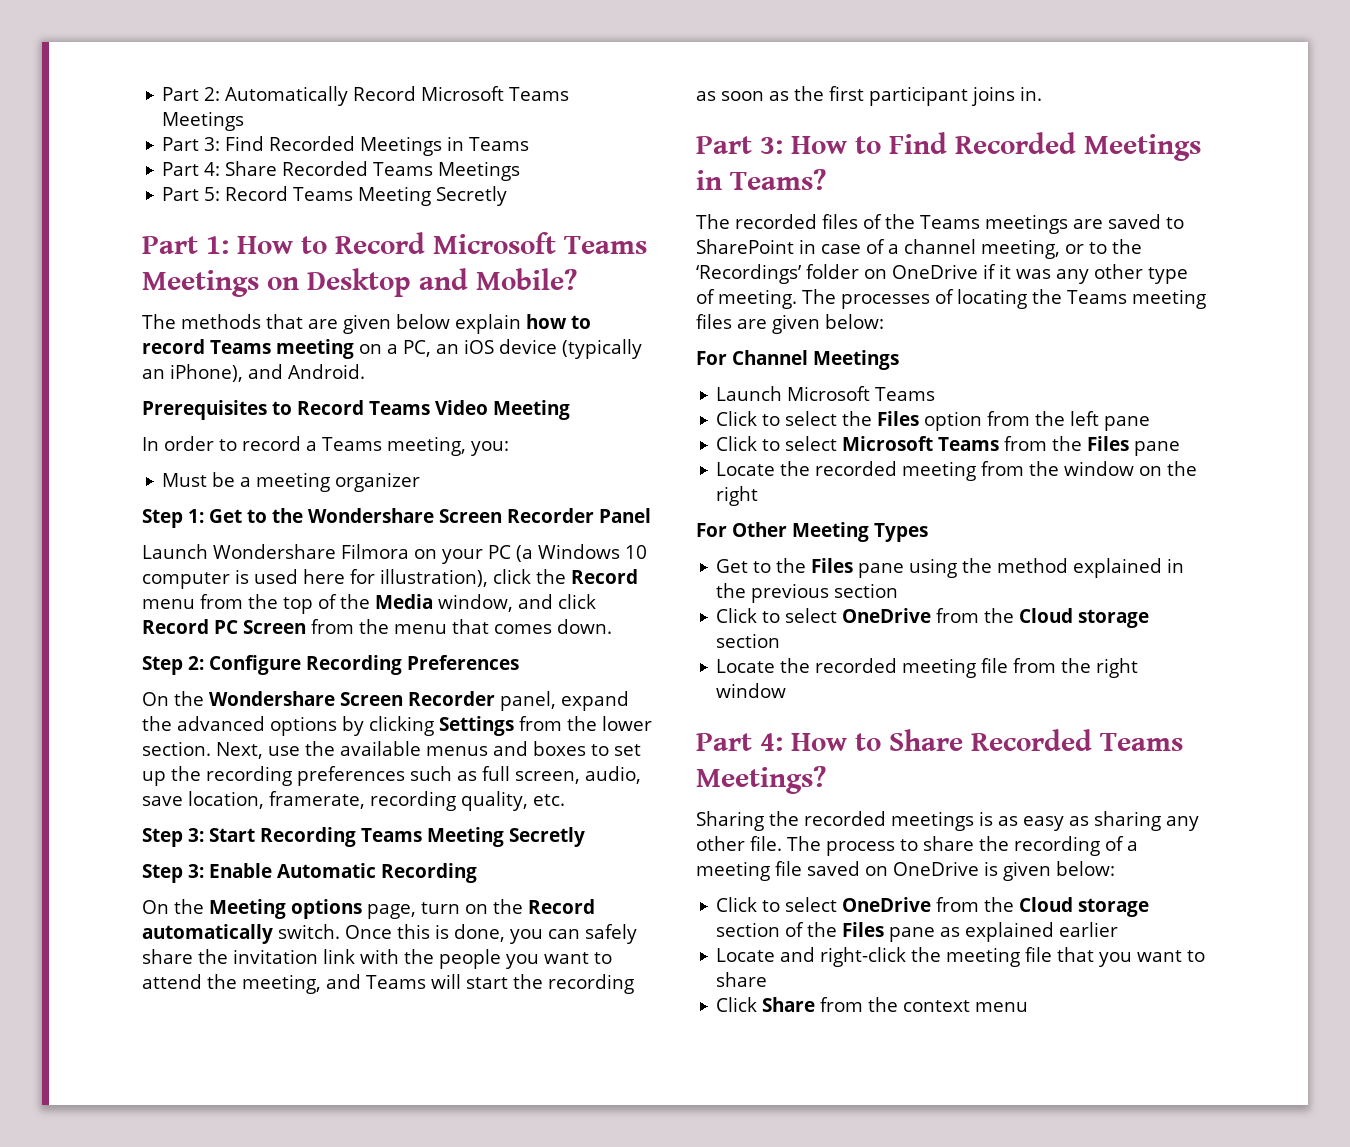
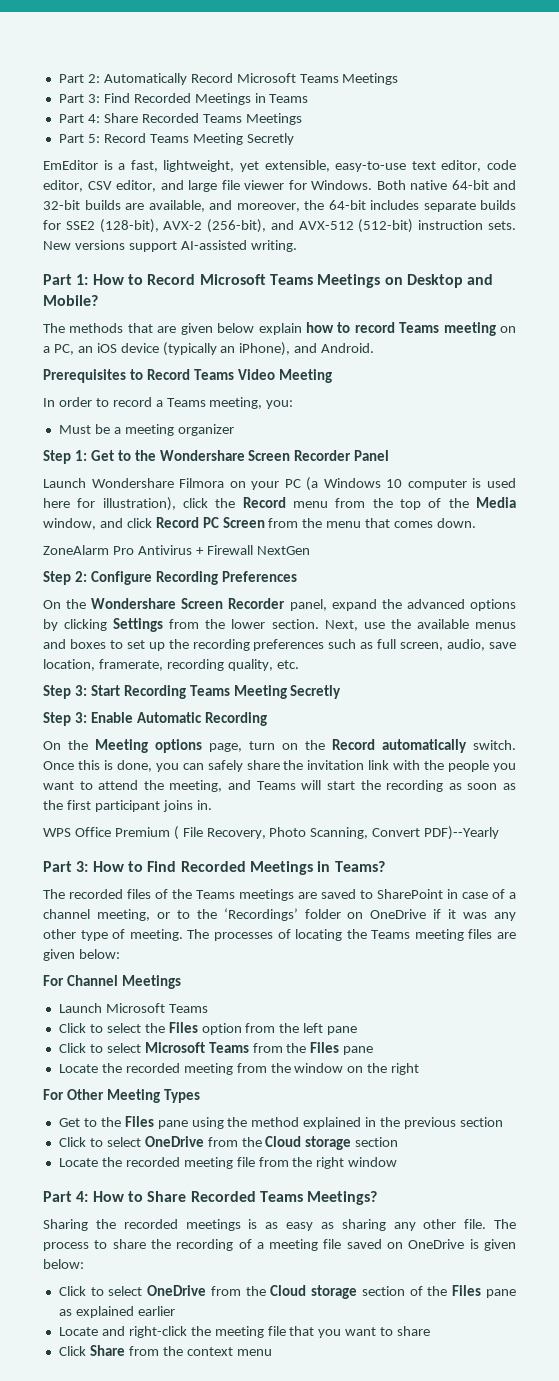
+ EmEditor is a fast, lightweight, yet extensible, easy-to-use text editor, code editor, CSV editor, and large file viewer for Windows. Both native 64-bit and 32-bit builds are available, and moreover, the 64-bit includes separate builds for SSE2 (128-bit), AVX-2 (256-bit), and AVX-512 (512-bit) instruction sets. New versions support AI-assisted writing.
+ ZoneAlarm Pro Antivirus + Firewall NextGen
+ WPS Office Premium ( File Recovery, Photo Scanning, Convert PDF)--Yearly

